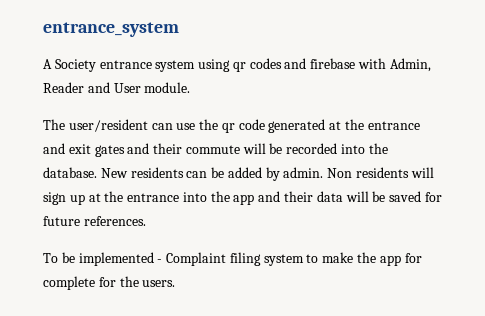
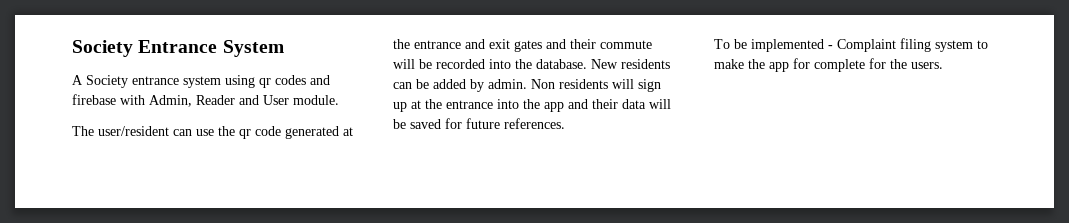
- entrance_system
+ Society Entrance System

